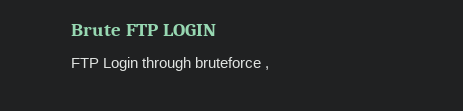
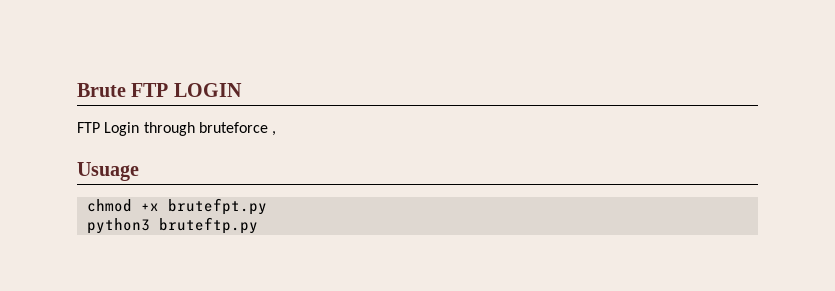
+ Usuage
+ chmod +x brutefpt.py
+ python3 bruteftp.py

